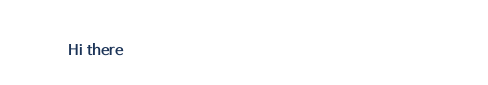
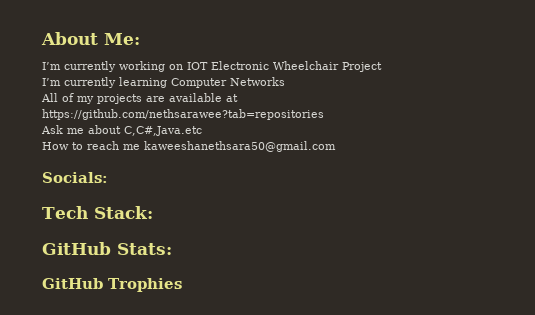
- Hi there
+ About Me:
+ I’m currently working on IOT Electronic Wheelchair Project
+ I’m currently learning Computer Networks
+ All of my projects are available at https://github.com/nethsarawee?tab=repositories
+ Ask me about C,C#,Java.etc
+ How to reach me kaweeshanethsara50@gmail.com
+ Socials:
+ Tech Stack:
+ GitHub Stats:
+ GitHub Trophies

